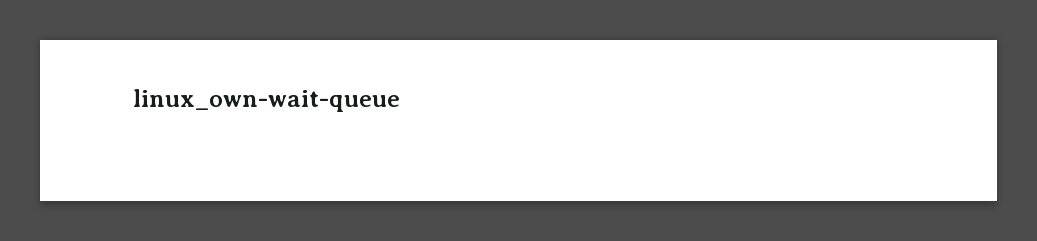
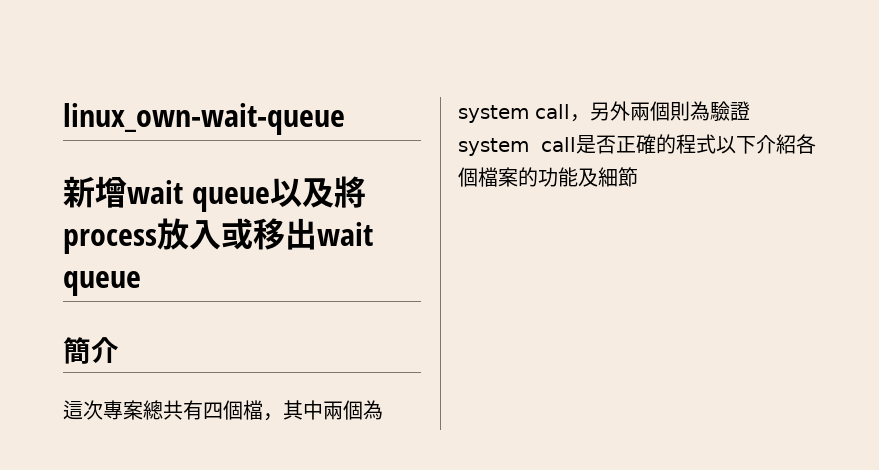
+ 新增wait queue以及將process放入或移出wait queue
+ 簡介
+ 這次專案總共有四個檔，其中兩個為system call，另外兩個則為驗證system call是否正確的程式以下介紹各個檔案的功能及細節

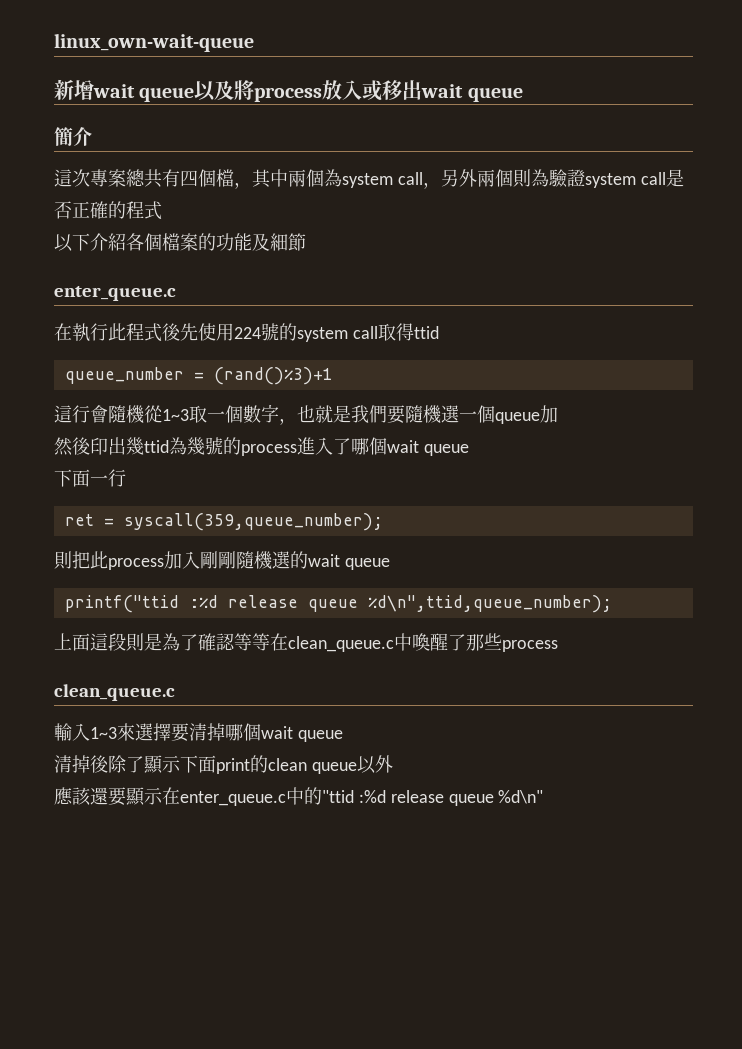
- 這次專案總共有四個檔，其中兩個為system call，另外兩個則為驗證system call是否正確的程式以下介紹各個檔案的功能及細節
+ 這次專案總共有四個檔，其中兩個為system call，另外兩個則為驗證system call是否正確的程式
+ 以下介紹各個檔案的功能及細節
+ enter_queue.c
+ 在執行此程式後先使用224號的system call取得ttid
+ queue_number = (rand()%3)+1
+ 這行會隨機從1~3取一個數字，也就是我們要隨機選一個queue加
+ 然後印出幾ttid為幾號的process進入了哪個wait queue
+ 下面一行
+ ret = syscall(359,queue_number);
+ 則把此process加入剛剛隨機選的wait queue
+ printf("ttid :%d release queue %d\n",ttid,queue_number);
+ 上面這段則是為了確認等等在clean_queue.c中喚醒了那些process
+ clean_queue.c
+ 輸入1~3來選擇要清掉哪個wait queue
+ 清掉後除了顯示下面print的clean queue以外
+ 應該還要顯示在enter_queue.c中的"ttid :%d release queue %d\n"

